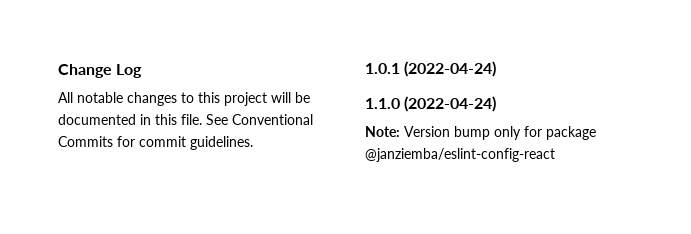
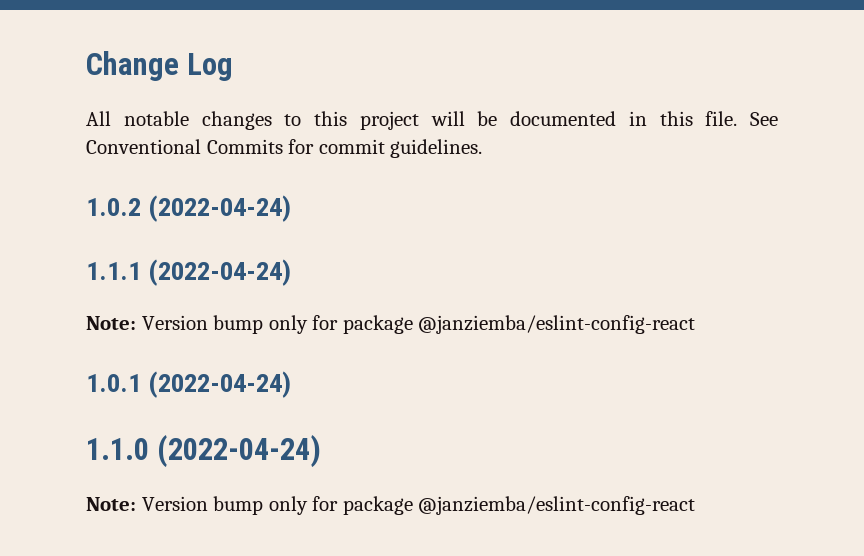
+ 1.0.2 (2022-04-24)
+ 1.1.1 (2022-04-24)
+ Note: Version bump only for package @janziemba/eslint-config-react

